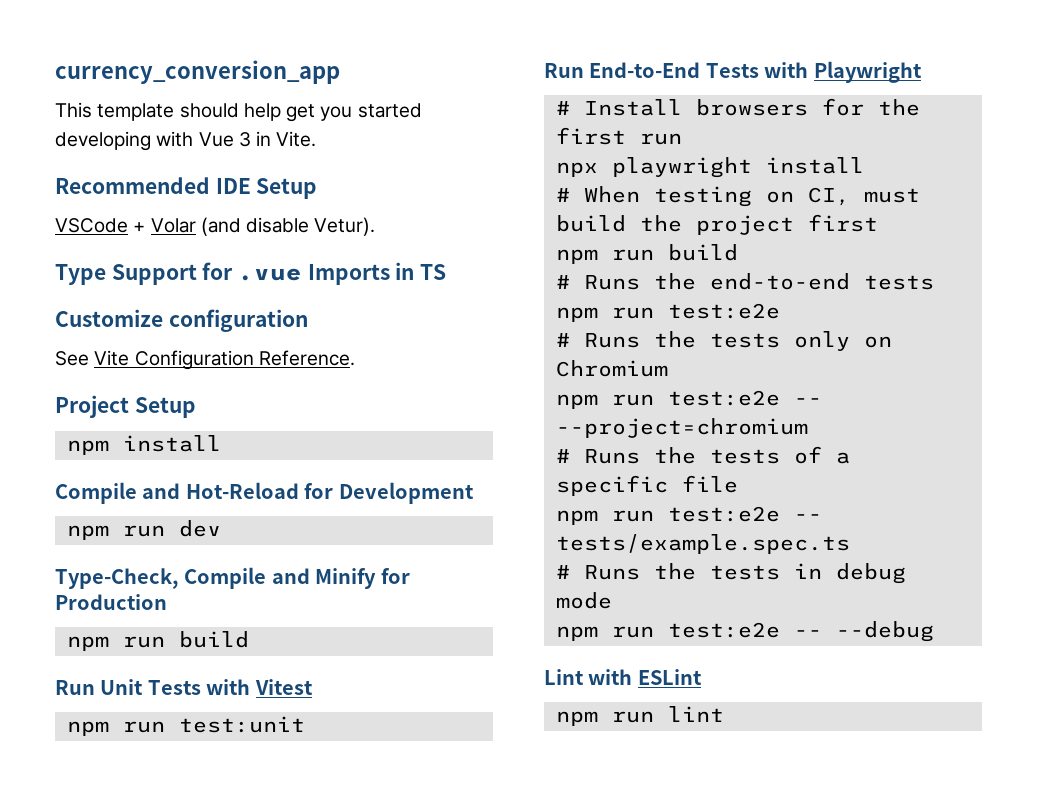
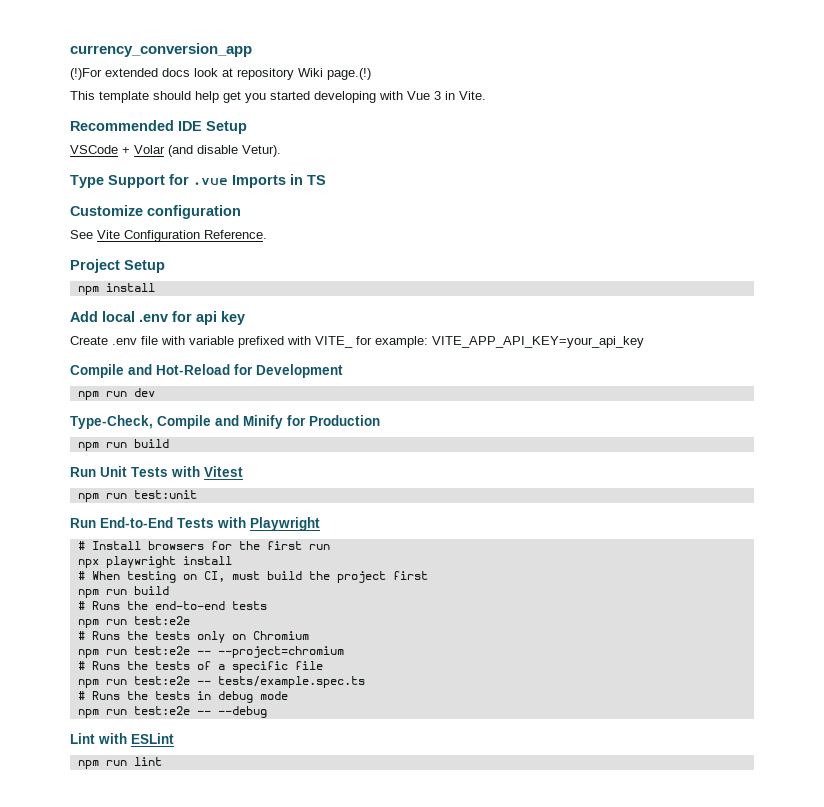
+ (!)For extended docs look at repository Wiki page.(!)
+ Add local .env for api key
+ Create .env file with variable prefixed with VITE_ for example: VITE_APP_API_KEY=your_api_key

